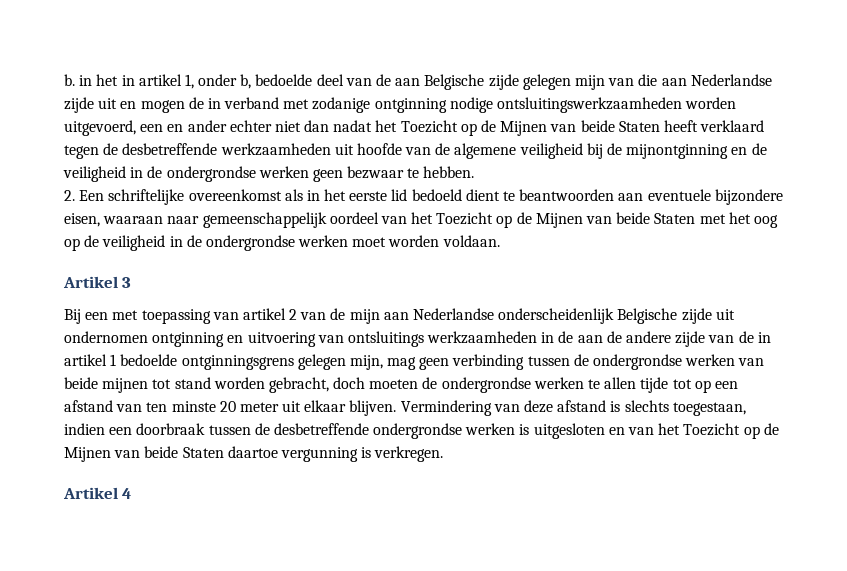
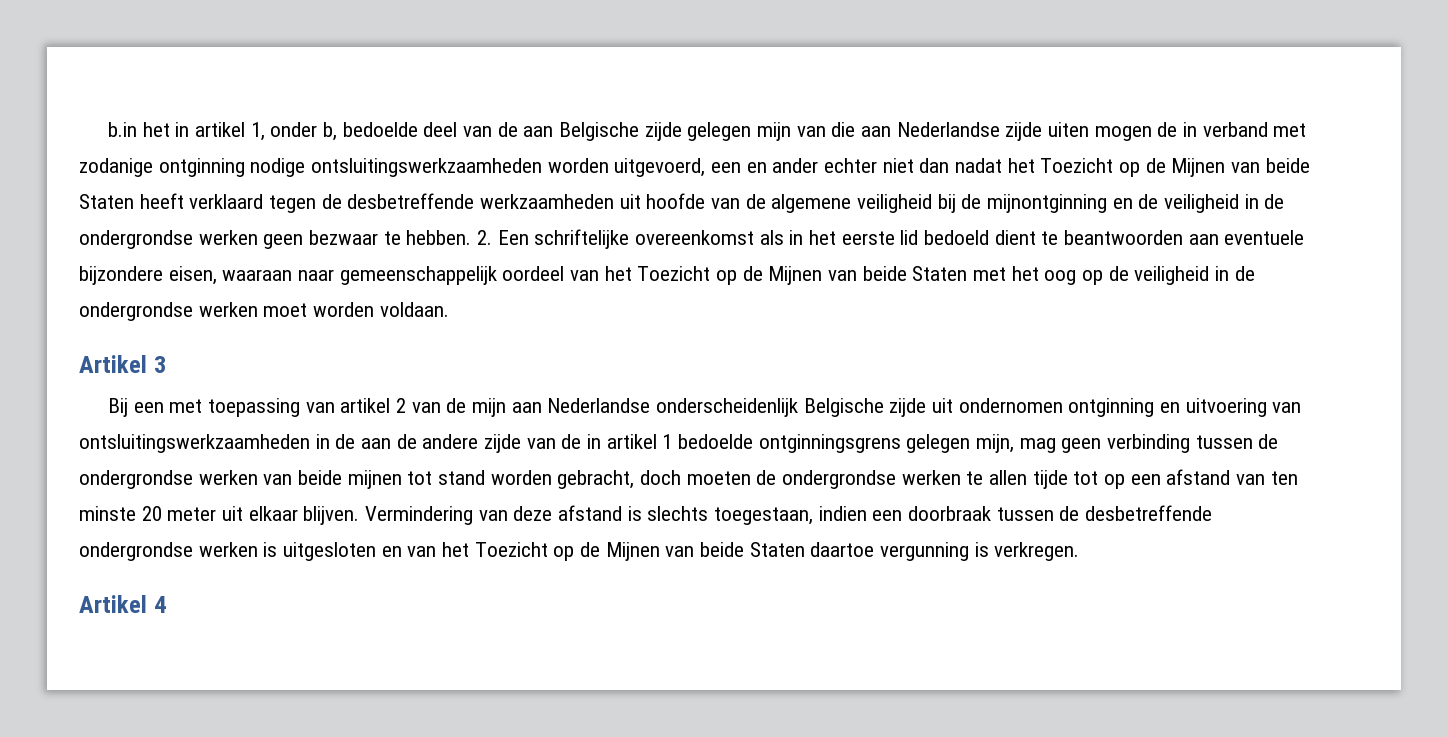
- b. in het in artikel 1, onder b, bedoelde deel van de aan Belgische zijde gelegen mijn van die aan Nederlandse zijde uit en mogen de in verband met zodanige ontginning nodige ontsluitingswerkzaamheden worden uitgevoerd, een en ander echter niet dan nadat het Toezicht op de Mijnen van beide Staten heeft verklaard tegen de desbetreffende werkzaamheden uit hoofde van de algemene veiligheid bij de mijnontginning en de veiligheid in de ondergrondse werken geen bezwaar te hebben.
- 2. Een schriftelijke overeenkomst als in het eerste lid bedoeld dient te beantwoorden aan eventuele bijzondere eisen, waaraan naar gemeenschappelijk oordeel van het Toezicht op de Mijnen van beide Staten met het oog op de veiligheid in de ondergrondse werken moet worden voldaan.
+ b.in het in artikel 1, onder b, bedoelde deel van de aan Belgische zijde gelegen mijn van die aan Nederlandse zijde uiten mogen de in verband met zodanige ontginning nodige ontsluitingswerkzaamheden worden uitgevoerd, een en ander echter niet dan nadat het Toezicht op de Mijnen van beide Staten heeft verklaard tegen de desbetreffende werkzaamheden uit hoofde van de algemene veiligheid bij de mijnontginning en de veiligheid in de ondergrondse werken geen bezwaar te hebben. 2. Een schriftelijke overeenkomst als in het eerste lid bedoeld dient te beantwoorden aan eventuele bijzondere eisen, waaraan naar gemeenschappelijk oordeel van het Toezicht op de Mijnen van beide Staten met het oog op de veiligheid in de ondergrondse werken moet worden voldaan.
- Bij een met toepassing van artikel 2 van de mijn aan Nederlandse onderscheidenlijk Belgische zijde uit ondernomen ontginning en uitvoering van ontsluitings werkzaamheden in de aan de andere zijde van de in artikel 1 bedoelde ontginningsgrens gelegen mijn, mag geen verbinding tussen de ondergrondse werken van beide mijnen tot stand worden gebracht, doch moeten de ondergrondse werken te allen tijde tot op een afstand van ten minste 20 meter uit elkaar blijven.
+ Bij een met toepassing van artikel 2 van de mijn aan Nederlandse onderscheidenlijk Belgische zijde uit ondernomen ontginning en uitvoering van ontsluitingswerkzaamheden in de aan de andere zijde van de in artikel 1 bedoelde ontginningsgrens gelegen mijn, mag geen verbinding tussen de ondergrondse werken van beide mijnen tot stand worden gebracht, doch moeten de ondergrondse werken te allen tijde tot op een afstand van ten minste 20 meter uit elkaar blijven.

